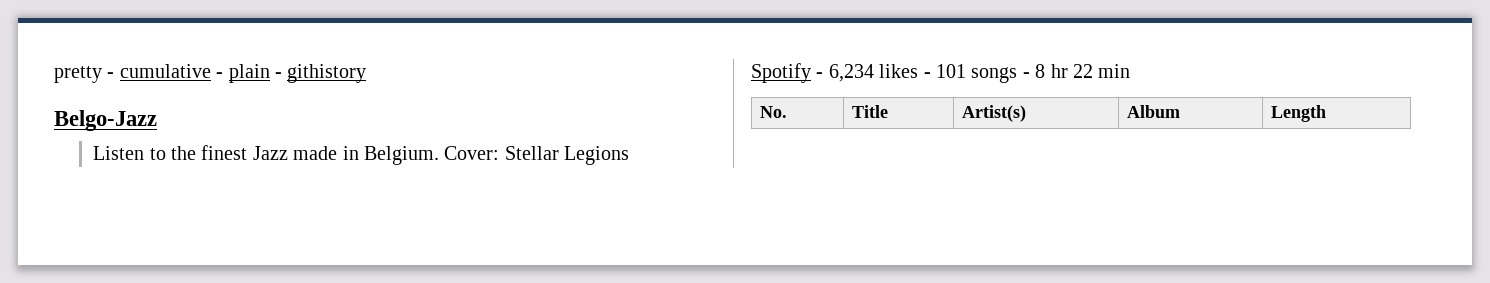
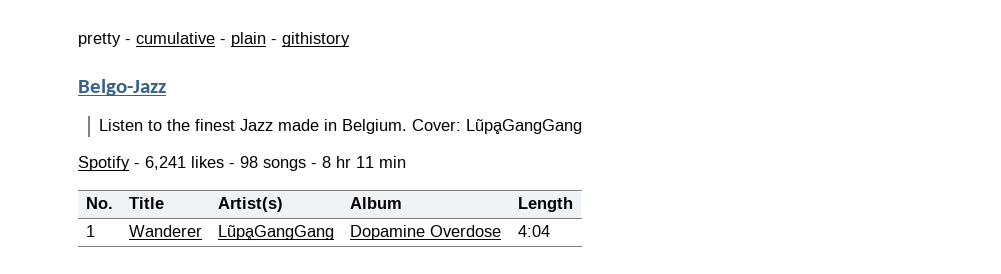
- Cover: Stellar Legions
+ Cover: LũpḁGangGang
- Spotify - 6,234 likes - 101 songs - 8 hr 22 min
+ Spotify - 6,241 likes - 98 songs - 8 hr 11 min
+ 1 | Wanderer | LũpḁGangGang | Dopamine Overdose | 4:04

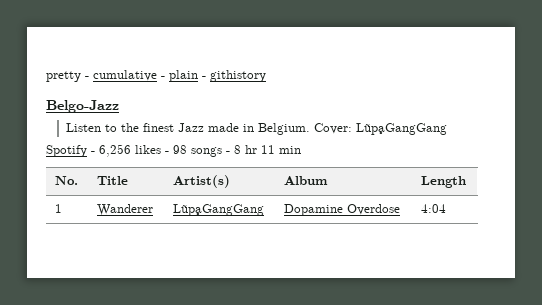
- Spotify - 6,241 likes - 98 songs - 8 hr 11 min
+ Spotify - 6,256 likes - 98 songs - 8 hr 11 min

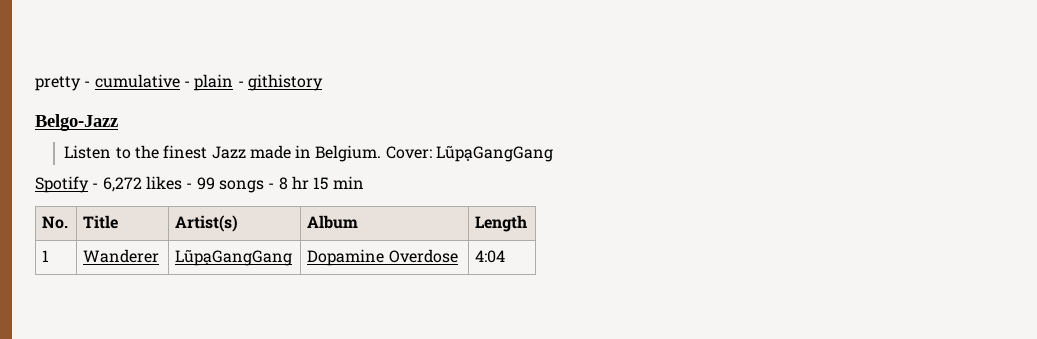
- Spotify - 6,256 likes - 98 songs - 8 hr 11 min
+ Spotify - 6,272 likes - 99 songs - 8 hr 15 min

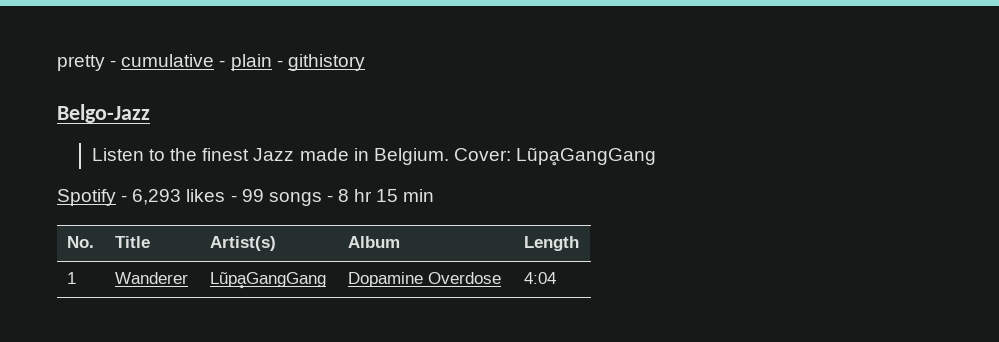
- Spotify - 6,272 likes - 99 songs - 8 hr 15 min
+ Spotify - 6,293 likes - 99 songs - 8 hr 15 min

